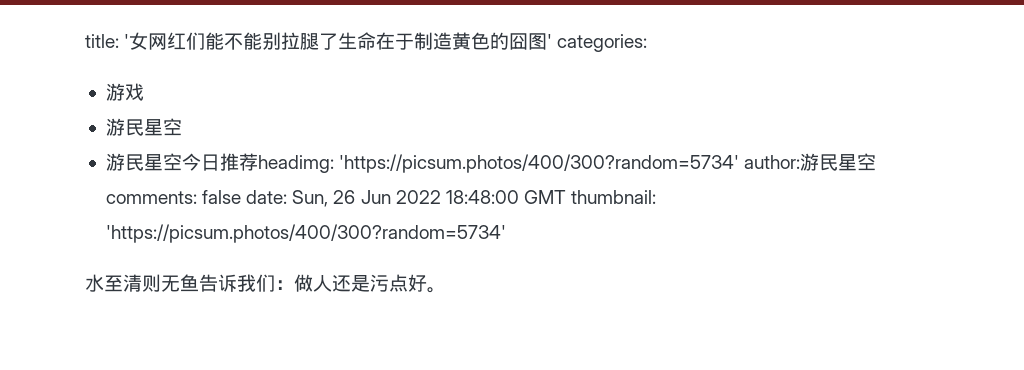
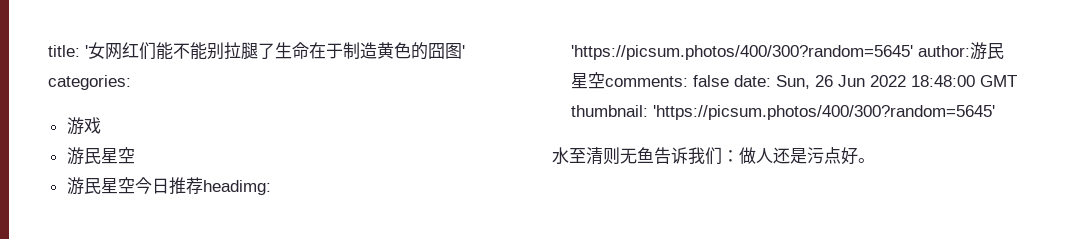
- 游民星空今日推荐headimg: 'https://picsum.photos/400/300?random=5734' author:游民星空comments: false date: Sun, 26 Jun 2022 18:48:00 GMT thumbnail: 'https://picsum.photos/400/300?random=5734'
+ 游民星空今日推荐headimg: 'https://picsum.photos/400/300?random=5645' author:游民星空comments: false date: Sun, 26 Jun 2022 18:48:00 GMT thumbnail: 'https://picsum.photos/400/300?random=5645'

